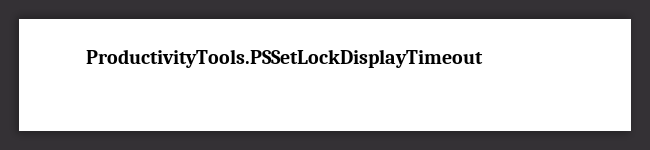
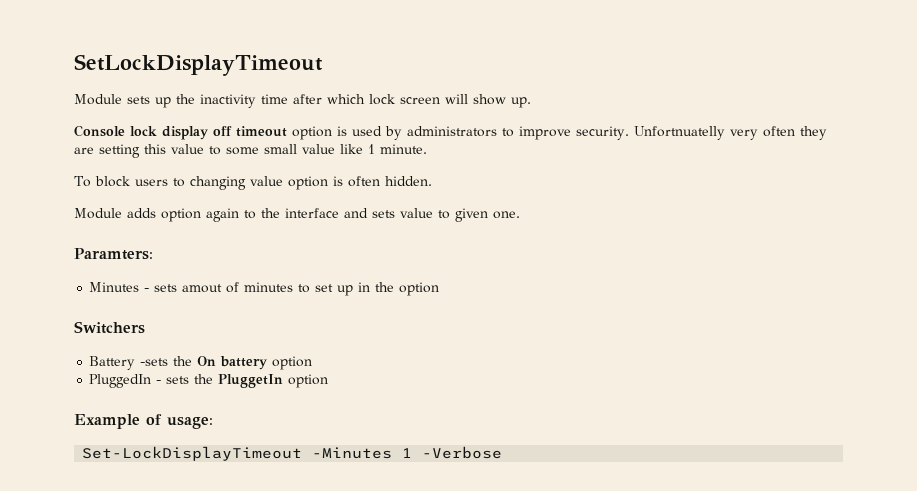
- ProductivityTools.PSSetLockDisplayTimeout
+ SetLockDisplayTimeout
+ Module sets up the inactivity time after which lock screen will show up.
+ Console lock display off timeout option is used by administrators to improve security. Unfortnuatelly very often they are setting this value to some small value like 1 minute.
+ To block users to changing value option is often hidden.
+ Module adds option again to the interface and sets value to given one.
+ Paramters:
+ Minutes - sets amout of minutes to set up in the option
+ Switchers
+ Battery -sets the On battery option
+ PluggedIn - sets the PluggetIn option
+ Example of usage:
+ Set-LockDisplayTimeout -Minutes 1 -Verbose

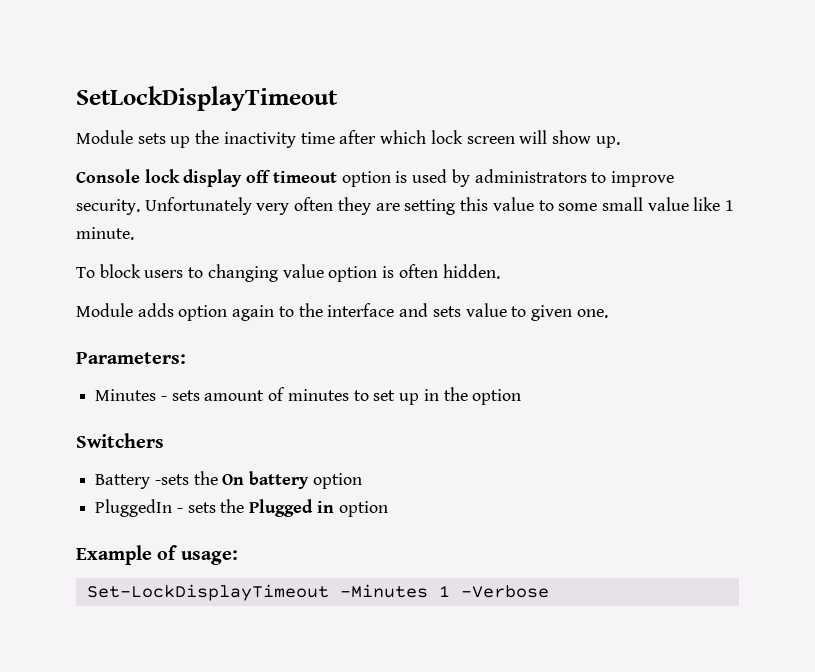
- Unfortnuatelly very often they are setting this value to some small value like 1 minute.
+ Unfortunately very often they are setting this value to some small value like 1 minute.
- Paramters:
+ Parameters:
- Minutes - sets amout of minutes to set up in the option
+ Minutes - sets amount of minutes to set up in the option
- PluggedIn - sets the PluggetIn option
+ PluggedIn - sets the Plugged in option

